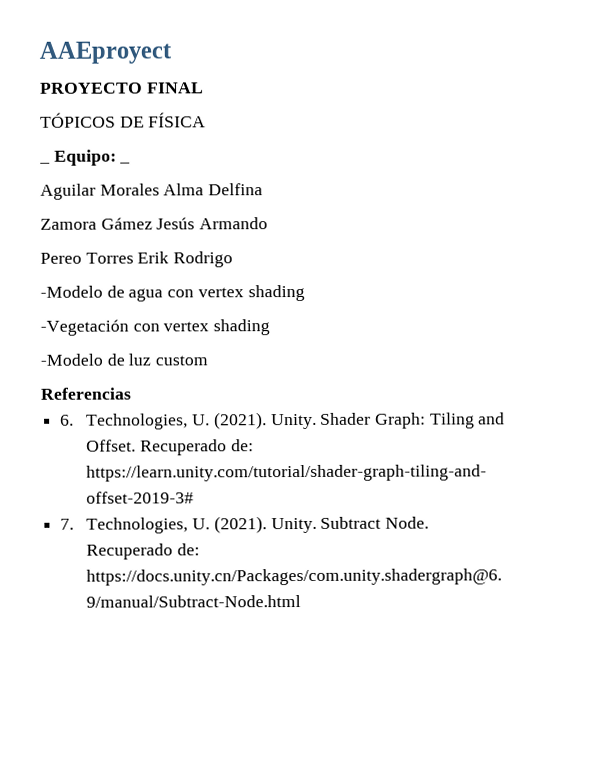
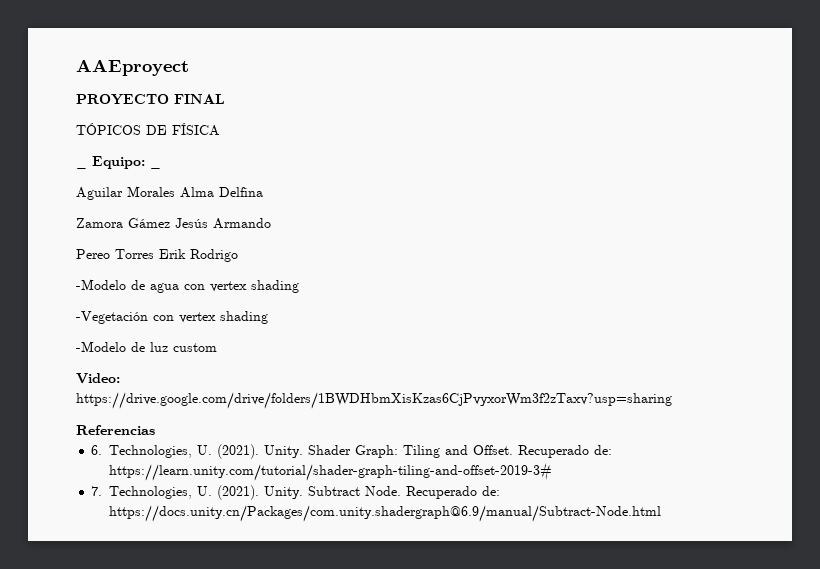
+ Video: https://drive.google.com/drive/folders/1BWDHbmXisKzas6CjPvyxorWm3f2zTaxv?usp=sharing

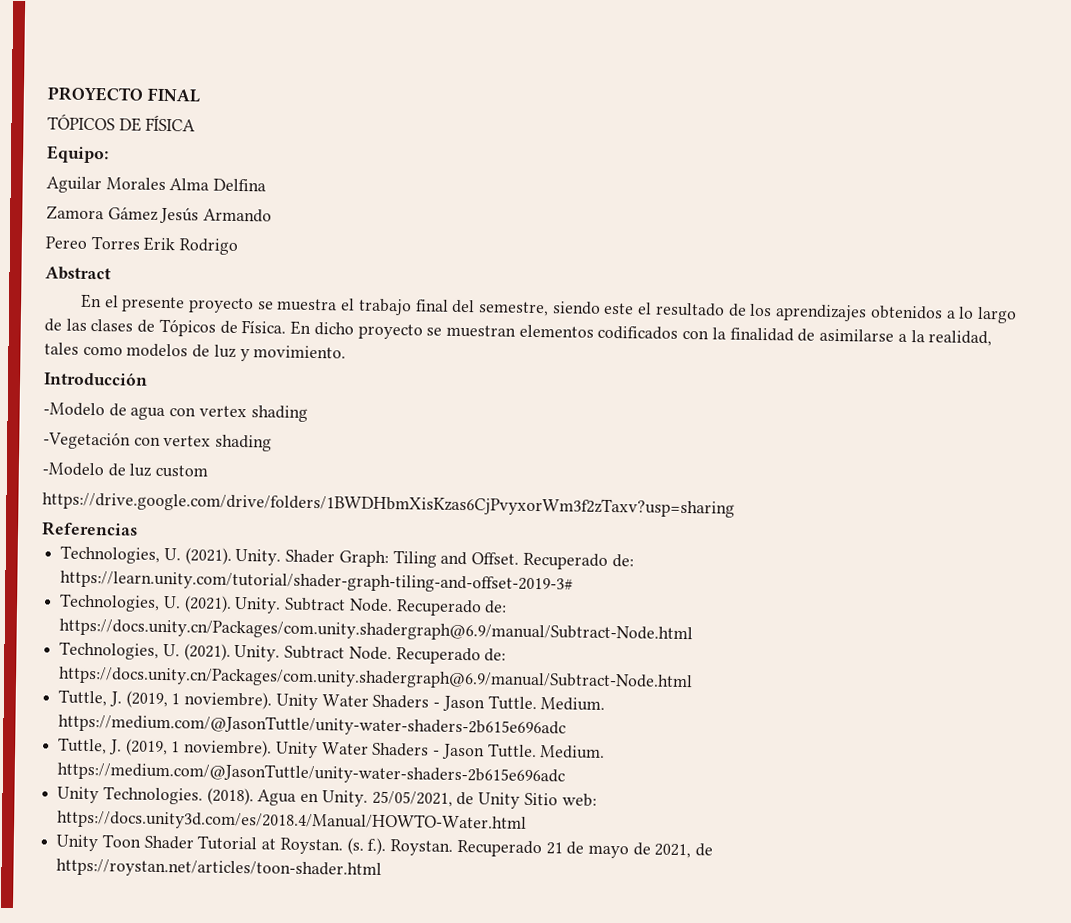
- AAEproyect
- _ Equipo: _
+ Equipo:
+ Abstract
+ En el presente proyecto se muestra el trabajo final del semestre, siendo este el resultado de los aprendizajes obtenidos a lo largo de las clases de Tópicos de Física. En dicho proyecto se muestran elementos codificados con la finalidad de asimilarse a la realidad, tales como modelos de luz y movimiento.
+ Introducción
- Video: https://drive.google.com/drive/folders/1BWDHbmXisKzas6CjPvyxorWm3f2zTaxv?usp=sharing
+ https://drive.google.com/drive/folders/1BWDHbmXisKzas6CjPvyxorWm3f2zTaxv?usp=sharing
  Referencias
- 6. Technologies, U. (2021).
+ Technologies, U. (2021).
  Recuperado de: https://learn.unity.com/tutorial/shader-graph-tiling-and-offset-2019-3#
- 7. Technologies, U. (2021). Unity. Subtract Node. Recuperado de: https://docs.unity.cn/Packages/com.unity.shadergraph@6.9/manual/Subtract-Node.html
+ Technologies, U. (2021). Unity. Subtract Node. Recuperado de: https://docs.unity.cn/Packages/com.unity.shadergraph@6.9/manual/Subtract-Node.html
+ Technologies, U. (2021). Unity. Subtract Node. Recuperado de: https://docs.unity.cn/Packages/com.unity.shadergraph@6.9/manual/Subtract-Node.html
+ Tuttle, J. (2019, 1 noviembre). Unity Water Shaders - Jason Tuttle. Medium. https://medium.com/@JasonTuttle/unity-water-shaders-2b615e696adc
+ Tuttle, J. (2019, 1 noviembre). Unity Water Shaders - Jason Tuttle. Medium. https://medium.com/@JasonTuttle/unity-water-shaders-2b615e696adc
+ Unity Technologies. (2018). Agua en Unity. 25/05/2021, de Unity Sitio web: https://docs.unity3d.com/es/2018.4/Manual/HOWTO-Water.html
+ Unity Toon Shader Tutorial at Roystan. (s. f.). Roystan. Recuperado 21 de mayo de 2021, de https://roystan.net/articles/toon-shader.html

